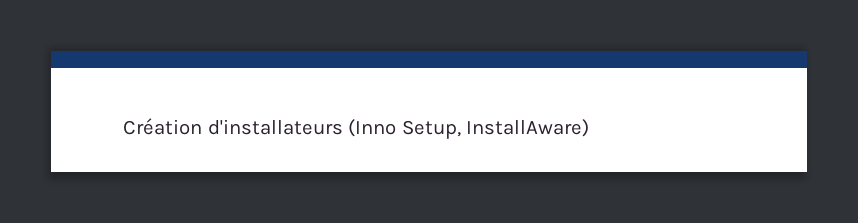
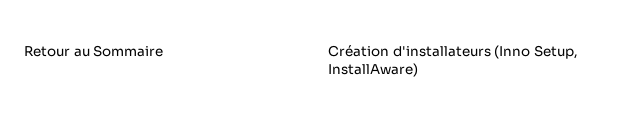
+ Retour au Sommaire

